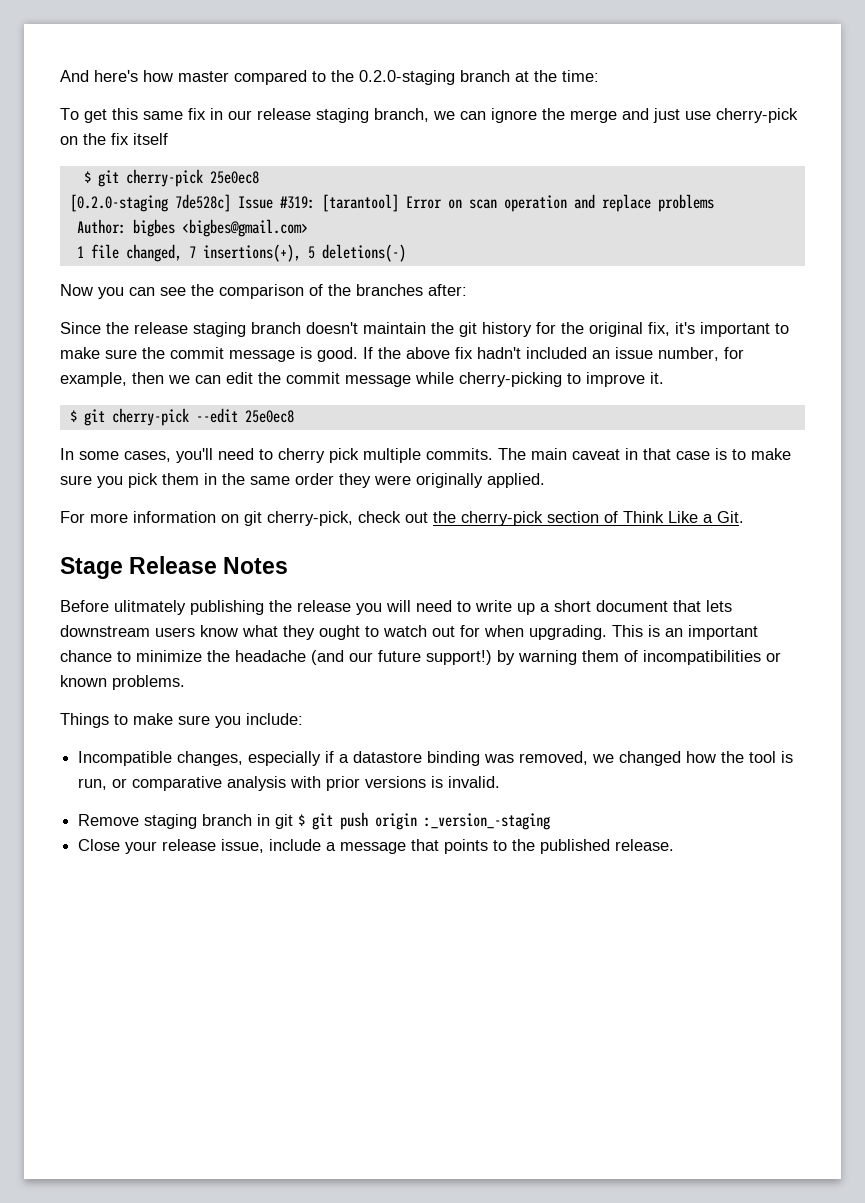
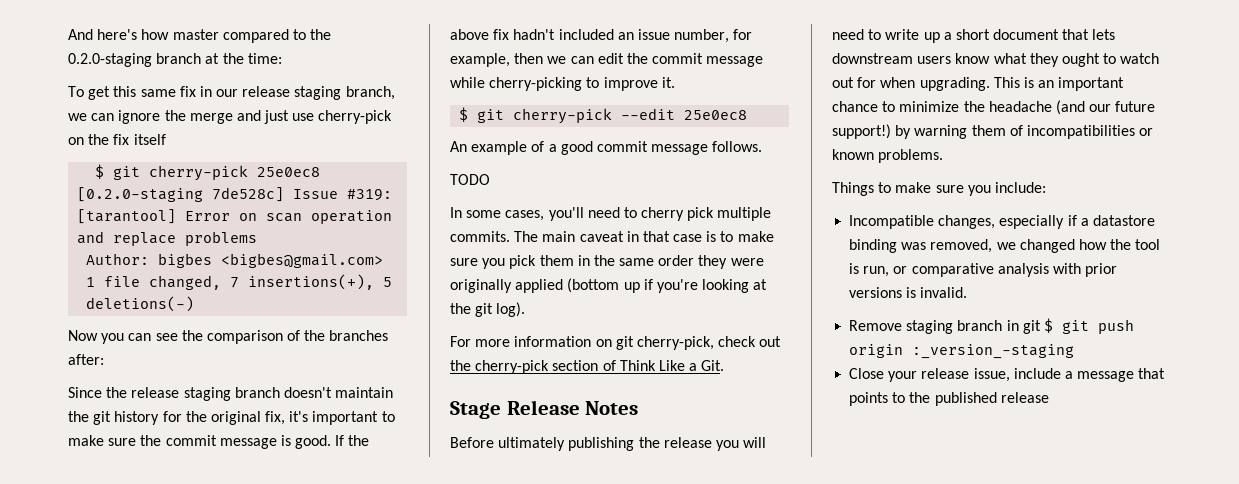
+ An example of a good commit message follows.
+ TODO
- The main caveat in that case is to make sure you pick them in the same order they were originally applied.
+ The main caveat in that case is to make sure you pick them in the same order they were originally applied (bottom up if you're looking at the git log).
- Before ulitmately publishing the release you will need to write up a short document that lets downstream users know what they ought to watch out for when upgrading.
+ Before ultimately publishing the release you will need to write up a short document that lets downstream users know what they ought to watch out for when upgrading.
- Close your release issue, include a message that points to the published release.
+ Close your release issue, include a message that points to the published release

